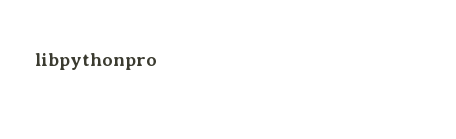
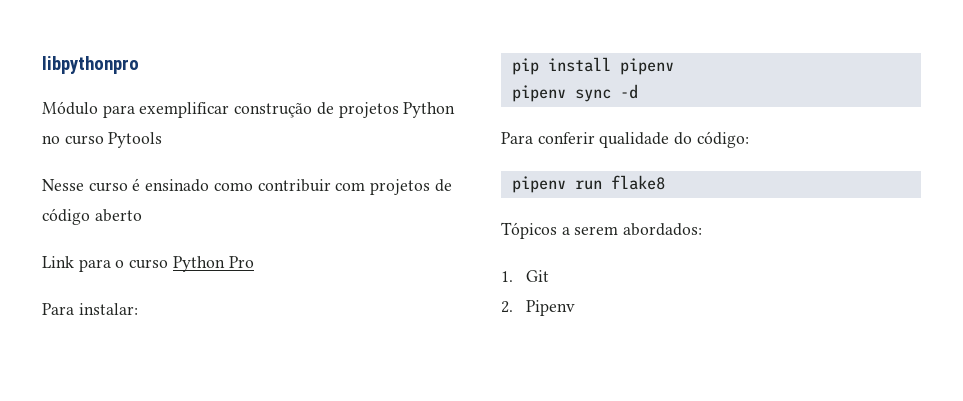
+ Módulo para exemplificar construção de projetos Python no curso Pytools
+ Nesse curso é ensinado como contribuir com projetos de código aberto
+ Link para o curso Python Pro
+ Para instalar:
+ pip install pipenv
+ pipenv sync -d
+ Para conferir qualidade do código:
+ pipenv run flake8
+ Tópicos a serem abordados:
+ 1. Git
+ 2. Pipenv

